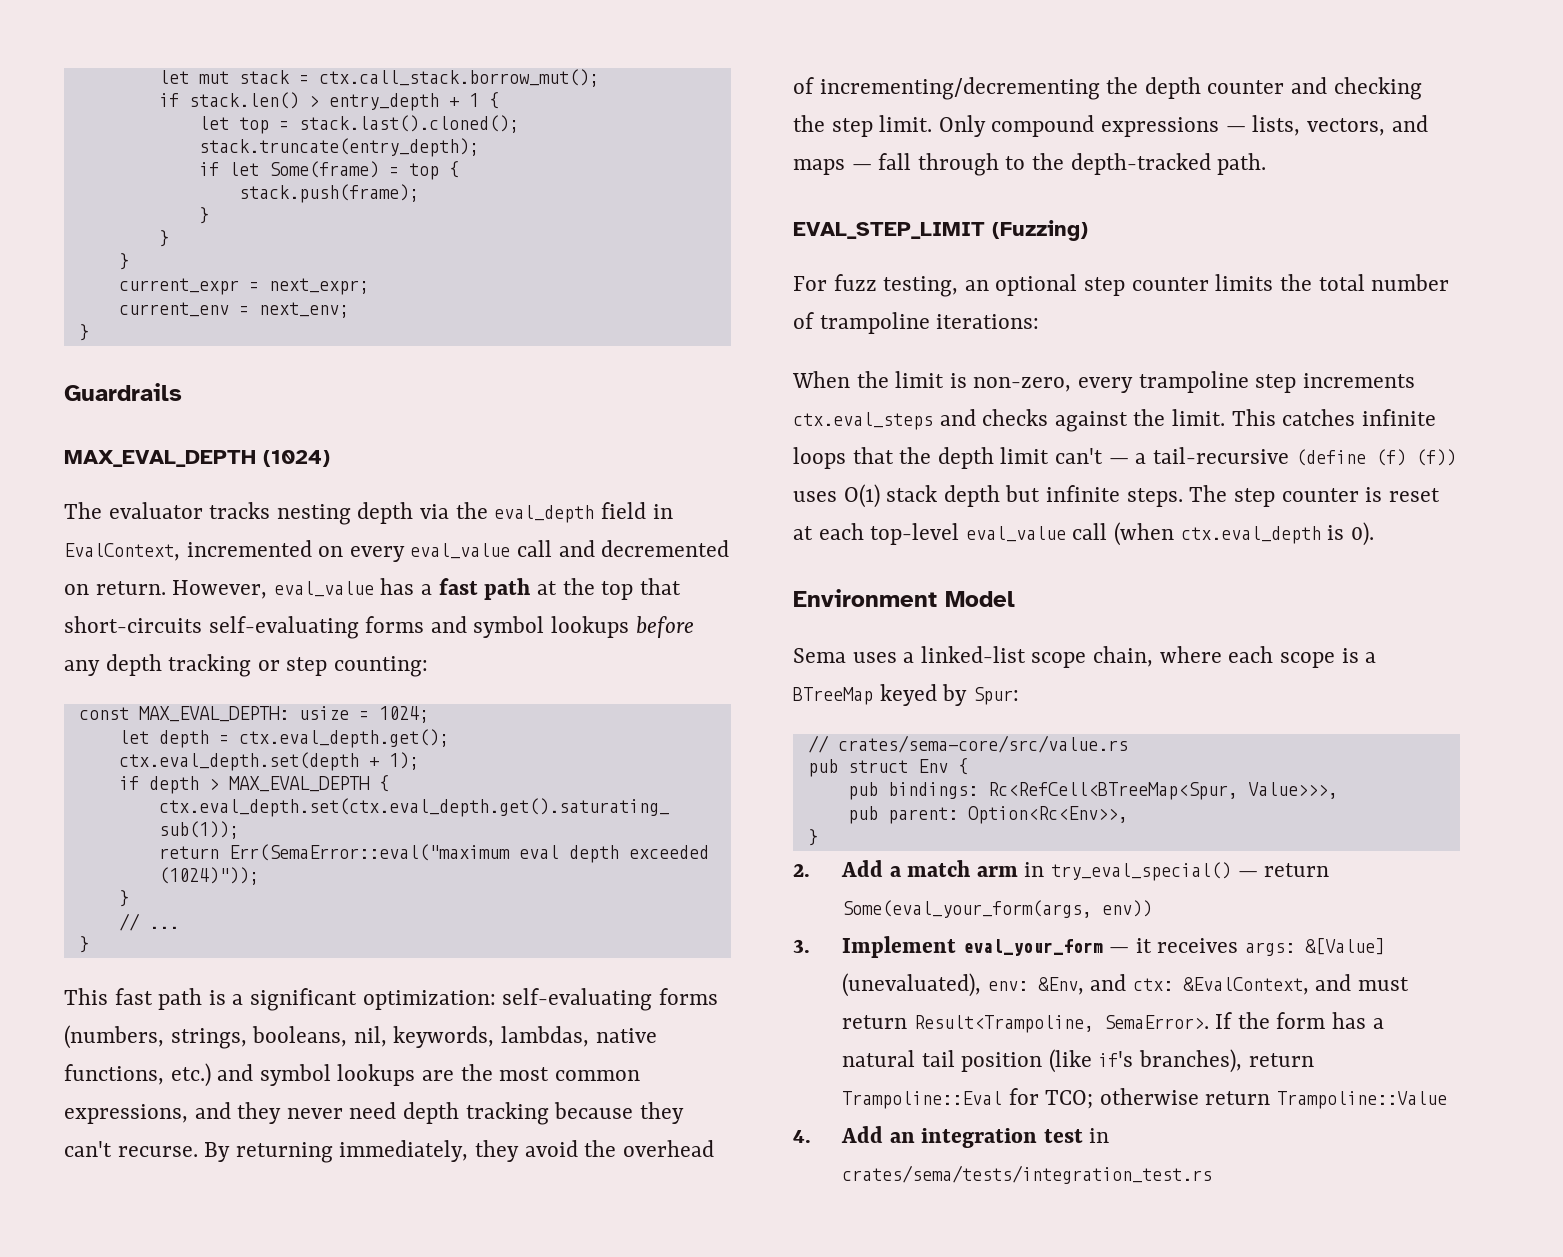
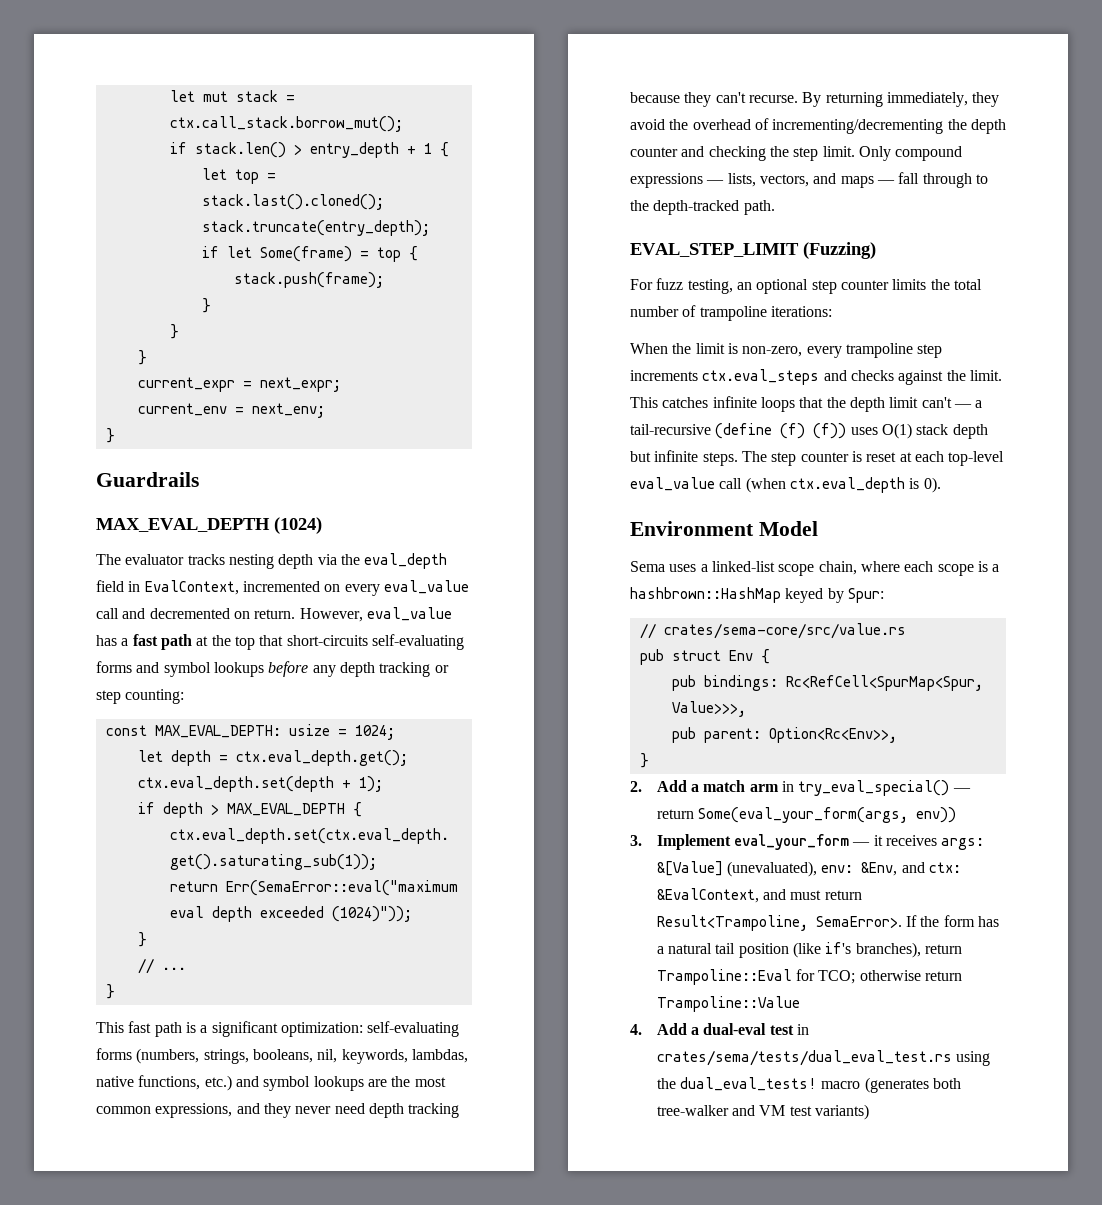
- Sema uses a linked-list scope chain, where each scope is a BTreeMap keyed by Spur:
+ Sema uses a linked-list scope chain, where each scope is a hashbrown::HashMap keyed by Spur:
- pub bindings: Rc<RefCell<BTreeMap<Spur, Value>>>,
+ pub bindings: Rc<RefCell<SpurMap<Spur, Value>>>,
- 4. Add an integration test in crates/sema/tests/integration_test.rs
+ 4. Add a dual-eval test in crates/sema/tests/dual_eval_test.rs using the dual_eval_tests! macro (generates both tree-walker and VM test variants)

